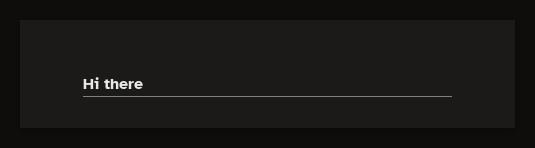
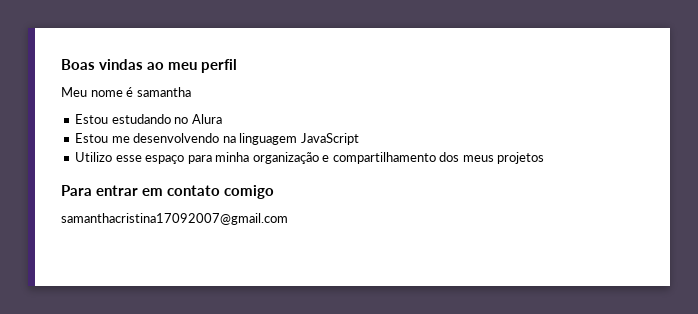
- Hi there
+ Boas vindas ao meu perfil
+ Meu nome é samantha
+ Estou estudando no Alura
+ Estou me desenvolvendo na linguagem JavaScript
+ Utilizo esse espaço para minha organização e compartilhamento dos meus projetos
+ Para entrar em contato comigo
+ samanthacristina17092007@gmail.com

